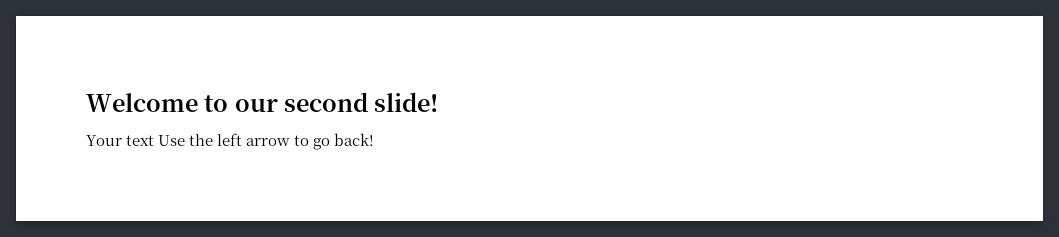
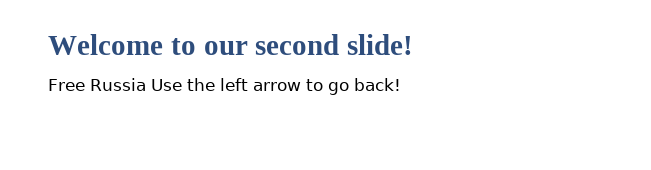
- Your text Use the left arrow to go back!
+ Free Russia Use the left arrow to go back!

